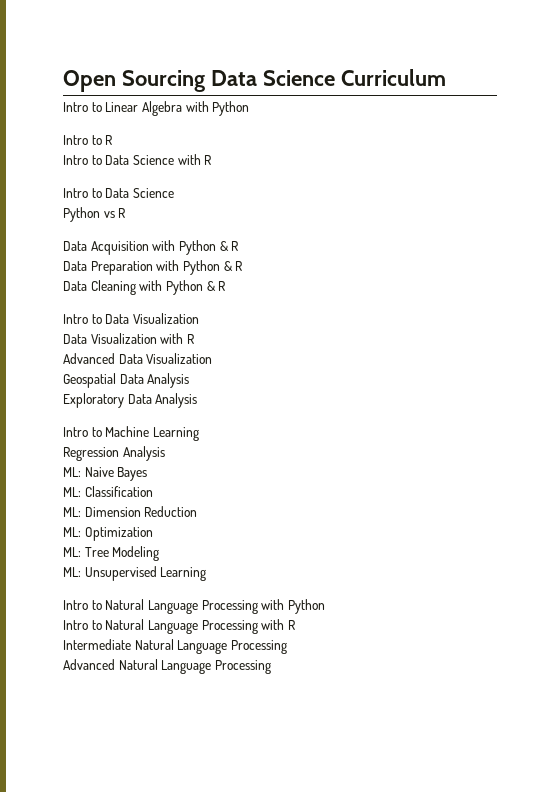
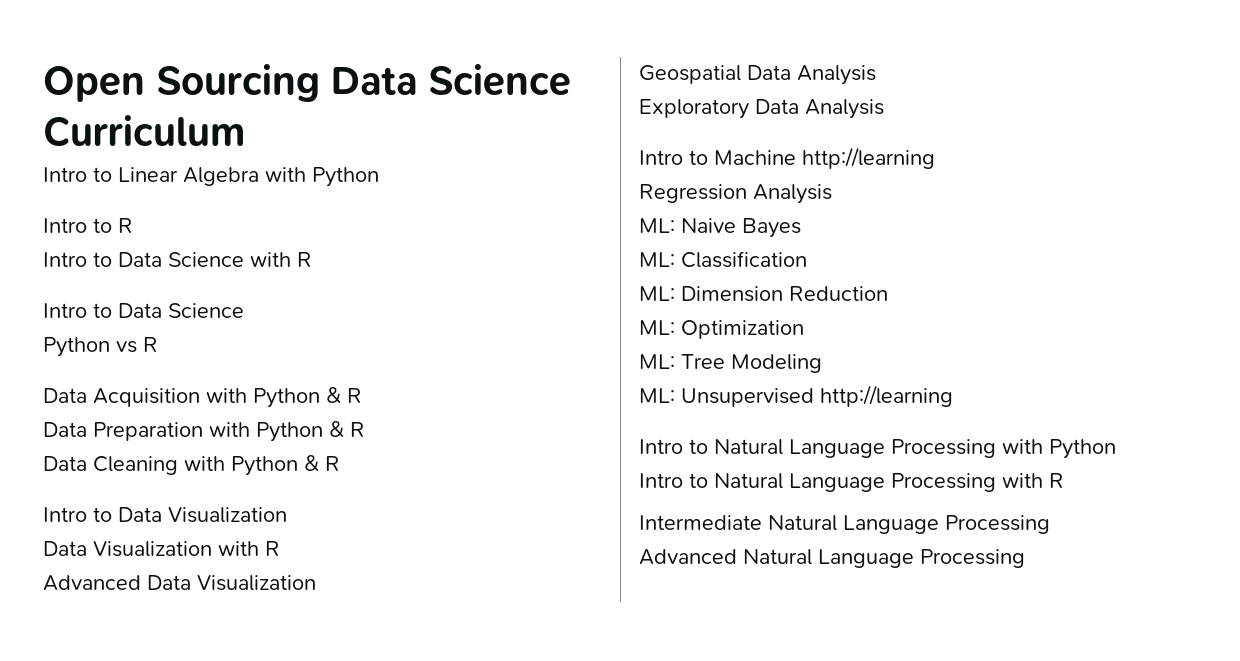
- Intro to Machine Learning
+ Intro to Machine http://learning
- ML: Unsupervised Learning
+ ML: Unsupervised http://learning

